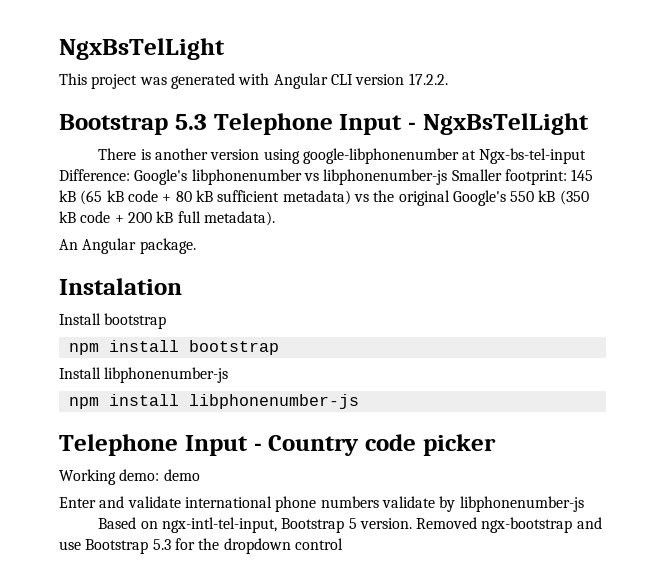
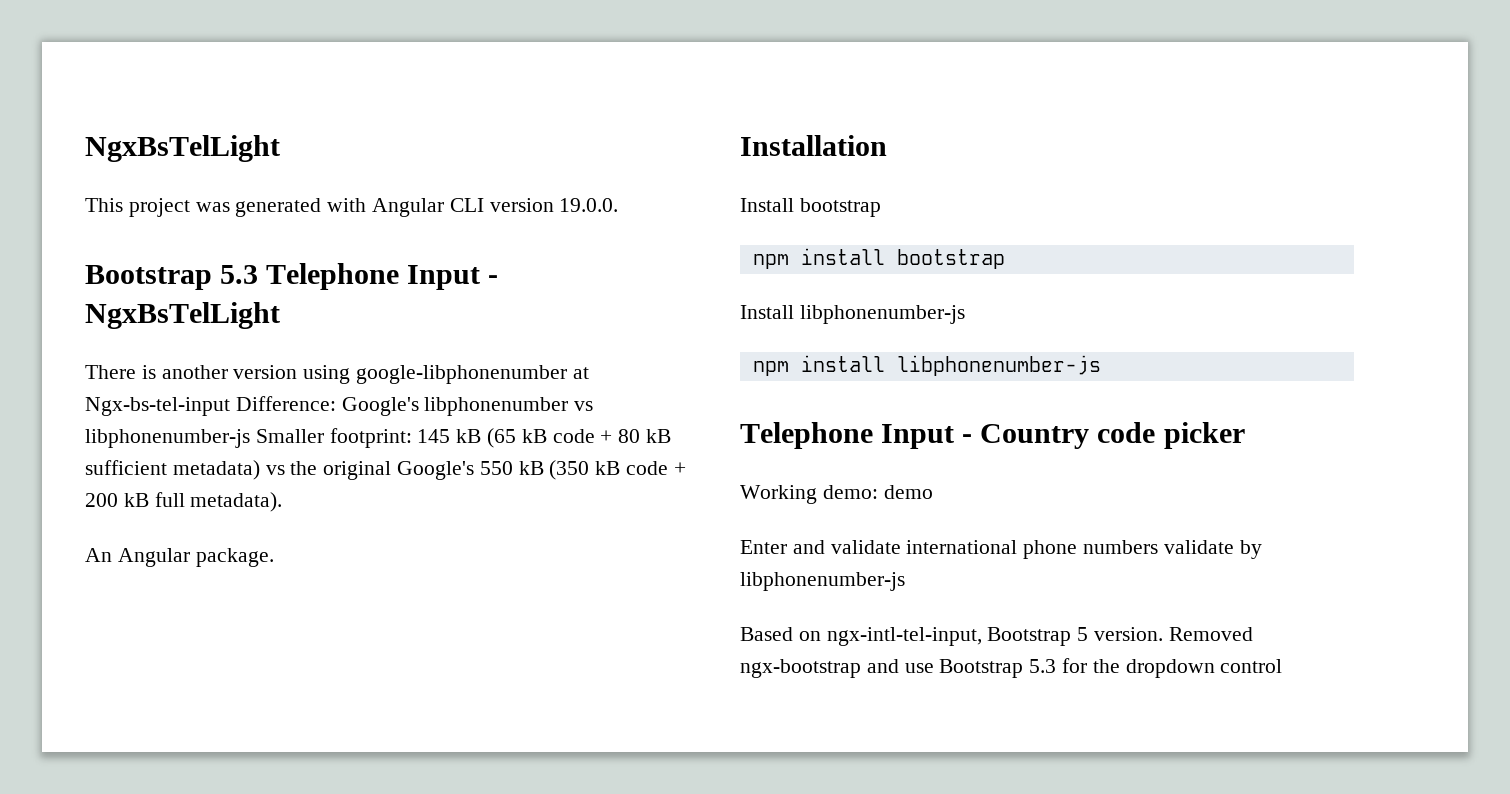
- This project was generated with Angular CLI version 17.2.2.
+ This project was generated with Angular CLI version 19.0.0.
- Instalation
+ Installation

